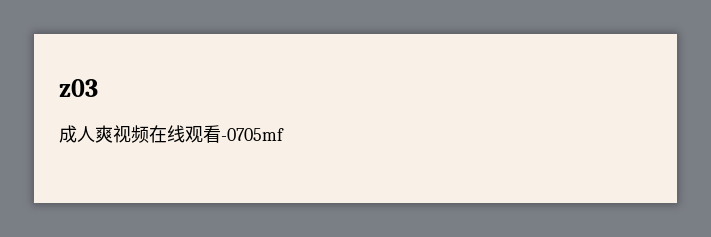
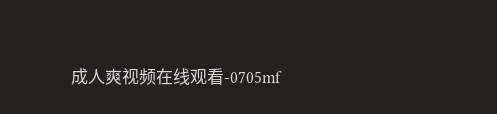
- z03

